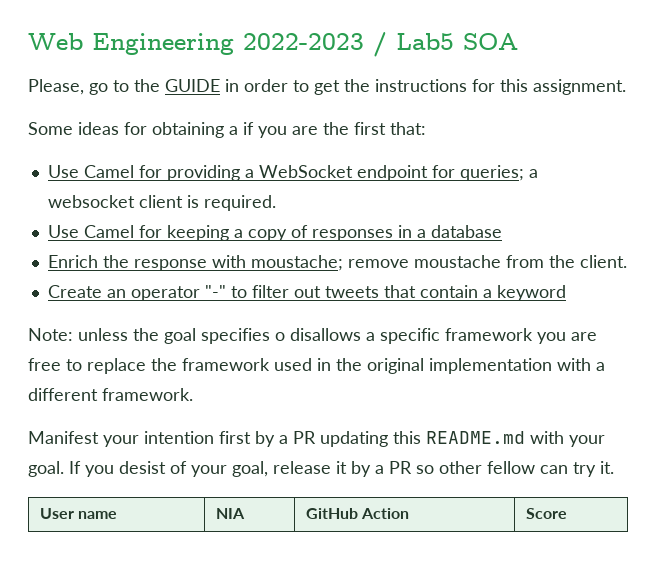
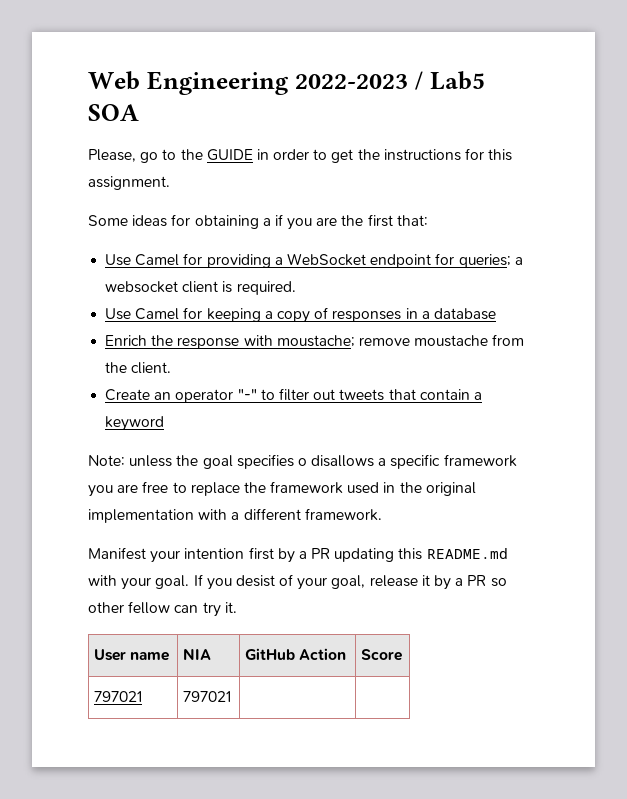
+ 797021 | 797021 | |

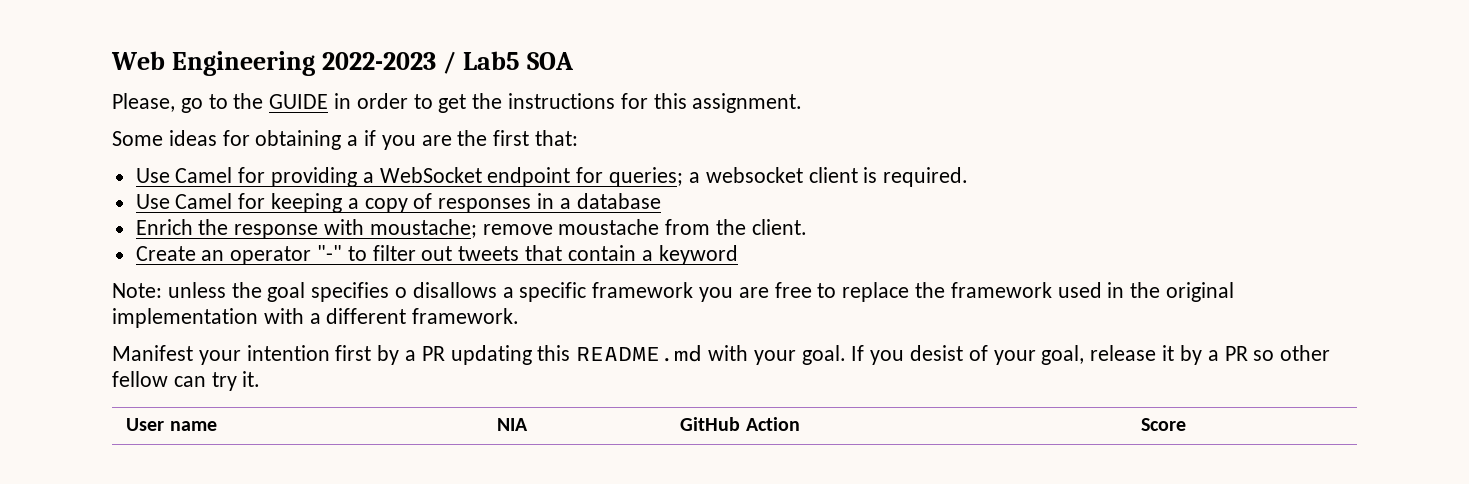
- 797021 | 797021 | |

